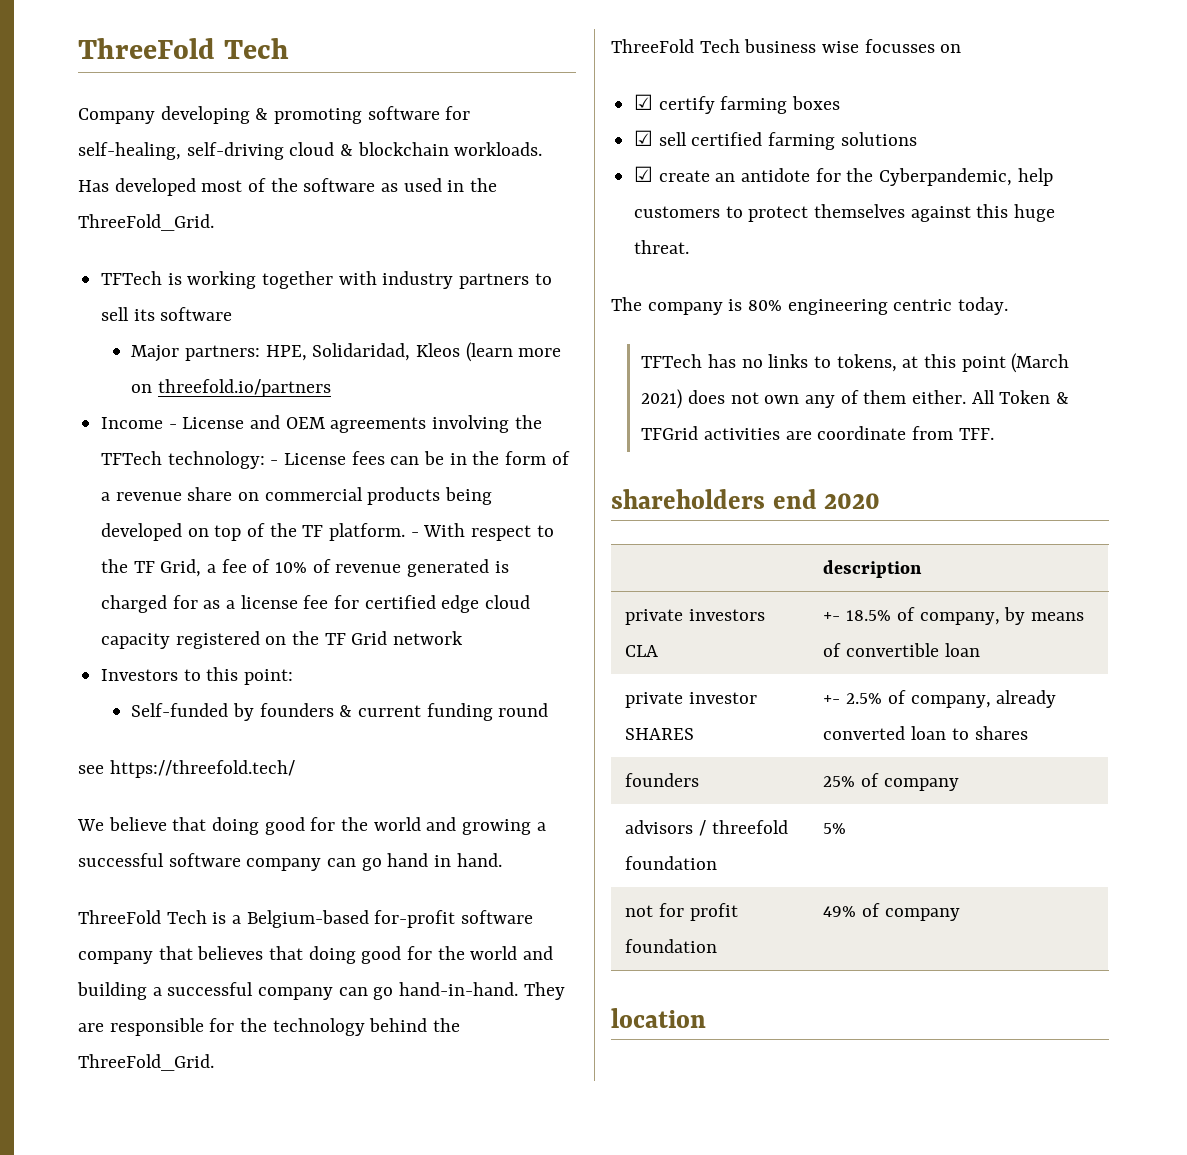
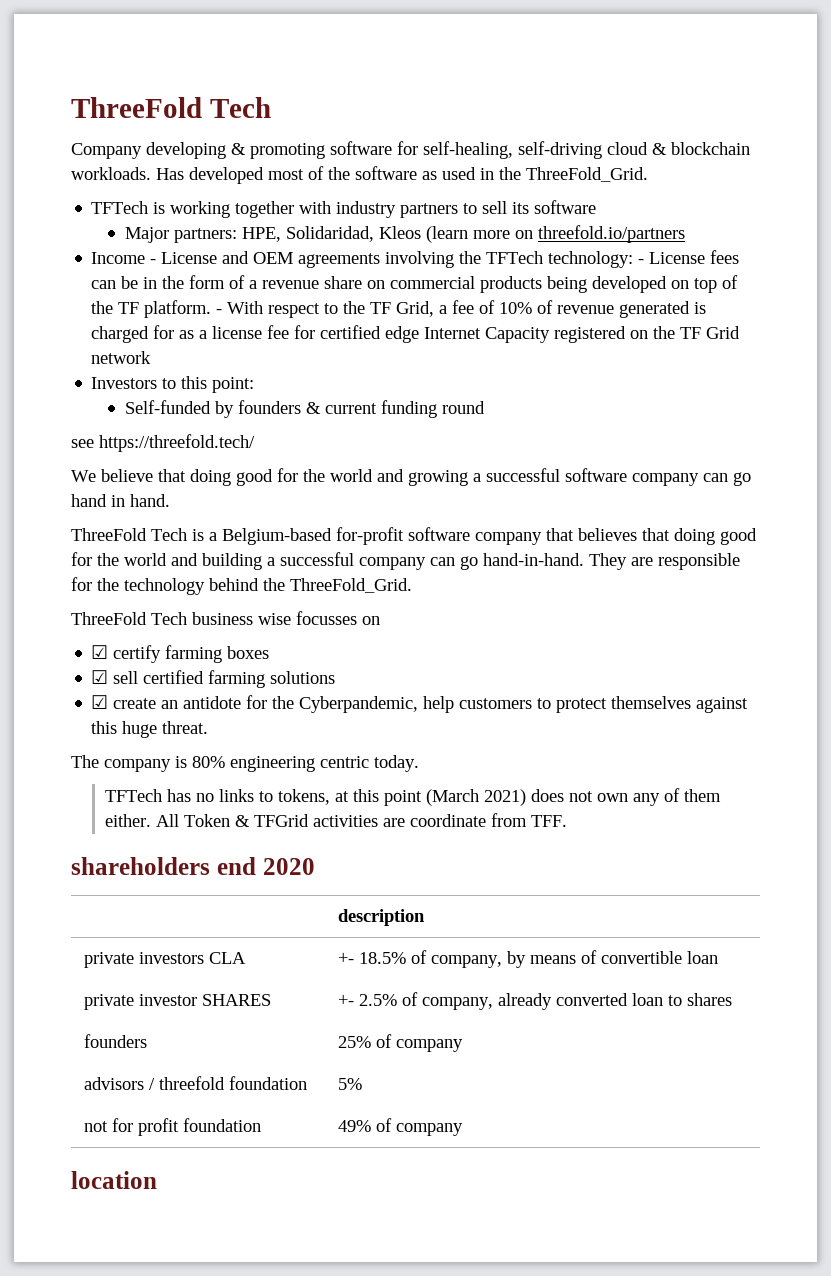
- - With respect to the TF Grid, a fee of 10% of revenue generated is charged for as a license fee for certified edge cloud capacity registered on the TF Grid network
+ - With respect to the TF Grid, a fee of 10% of revenue generated is charged for as a license fee for certified edge Internet Capacity registered on the TF Grid network

